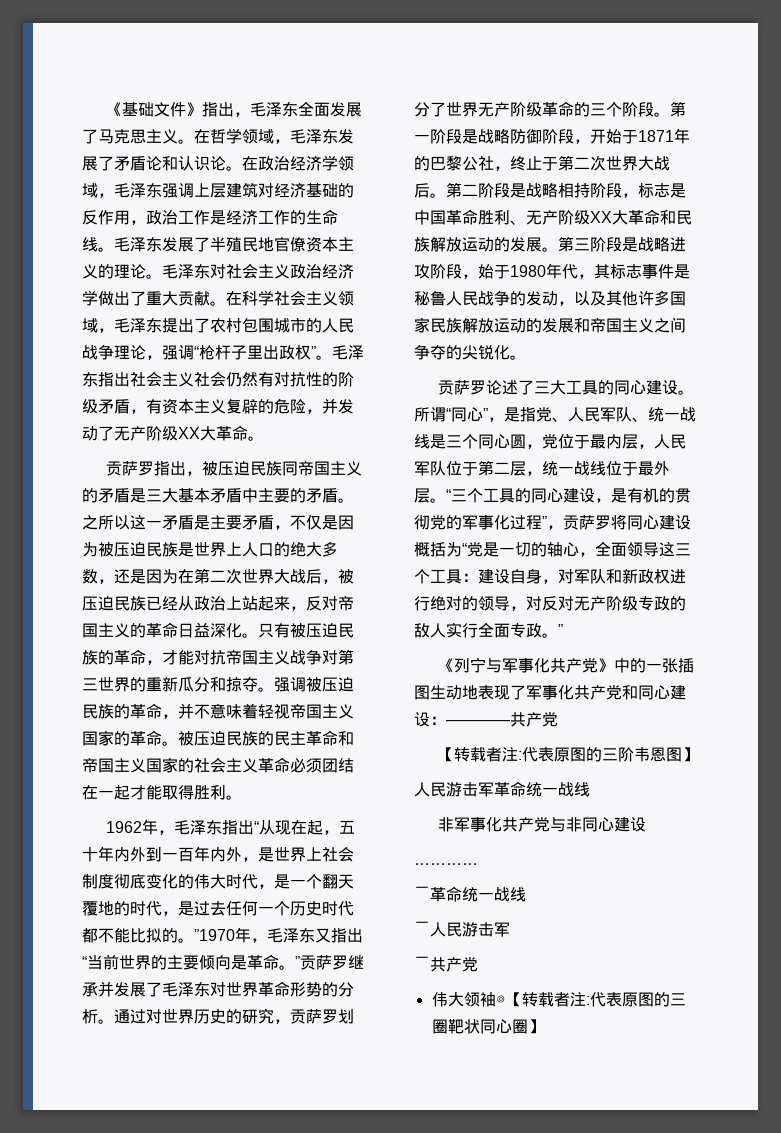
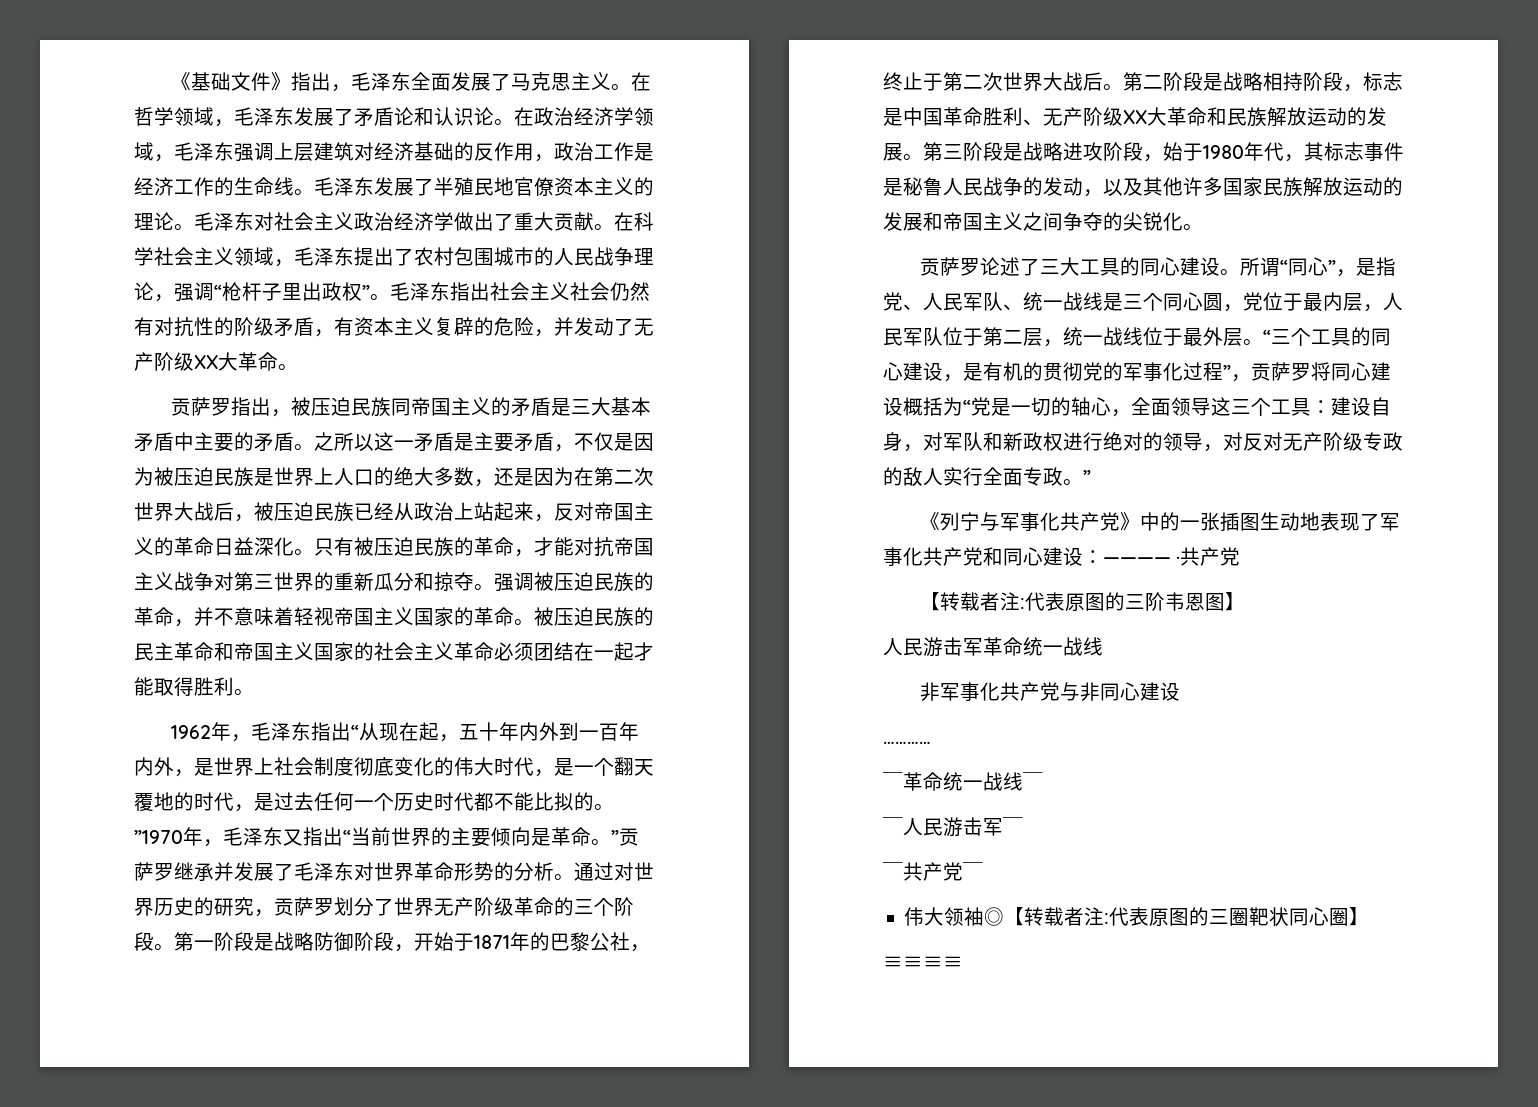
- 《列宁与军事化共产党》中的一张插图生动地表现了军事化共产党和同心建设：————共产党
+ 《列宁与军事化共产党》中的一张插图生动地表现了军事化共产党和同心建设：———— ·共产党
- ￣革命统一战线
+ ￣革命统一战线￣
- ￣人民游击军
+ ￣人民游击军￣
- ￣共产党
+ ￣共产党￣
+ ≡≡≡≡

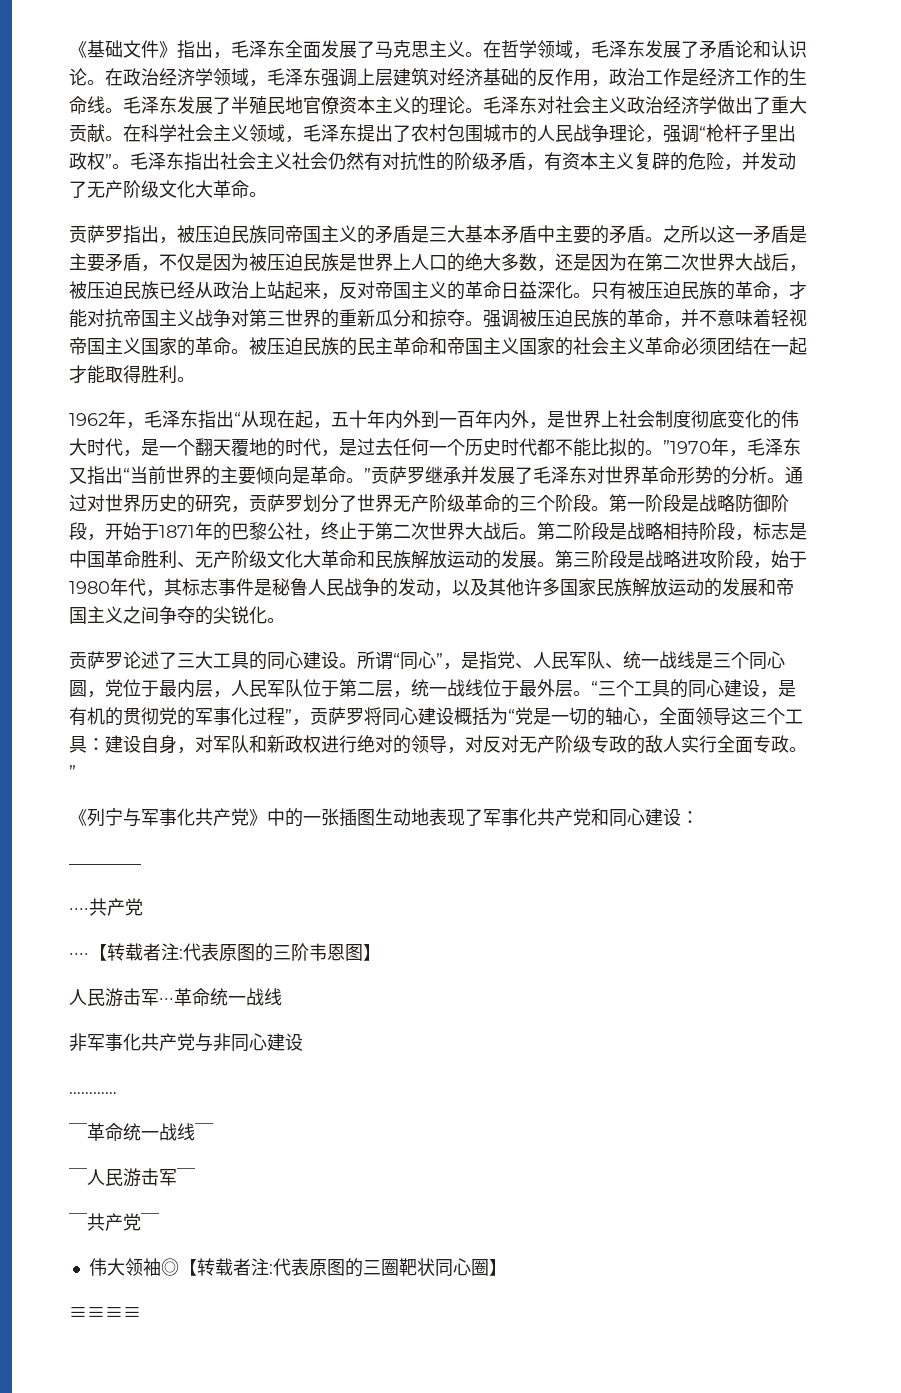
- 毛泽东指出社会主义社会仍然有对抗性的阶级矛盾，有资本主义复辟的危险，并发动了无产阶级XX大革命。
+ 毛泽东指出社会主义社会仍然有对抗性的阶级矛盾，有资本主义复辟的危险，并发动了无产阶级文化大革命。
- 第二阶段是战略相持阶段，标志是中国革命胜利、无产阶级XX大革命和民族解放运动的发展。
+ 第二阶段是战略相持阶段，标志是中国革命胜利、无产阶级文化大革命和民族解放运动的发展。
- 《列宁与军事化共产党》中的一张插图生动地表现了军事化共产党和同心建设：———— ·共产党
+ 《列宁与军事化共产党》中的一张插图生动地表现了军事化共产党和同心建设：
+ ————
+ ····共产党
- 【转载者注:代表原图的三阶韦恩图】
+ ····【转载者注:代表原图的三阶韦恩图】
- 人民游击军革命统一战线
+ 人民游击军···革命统一战线

